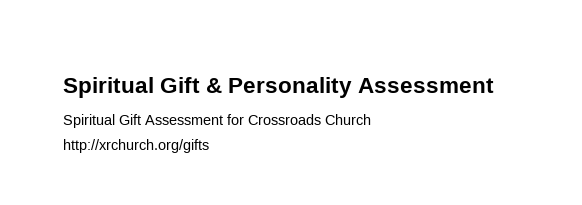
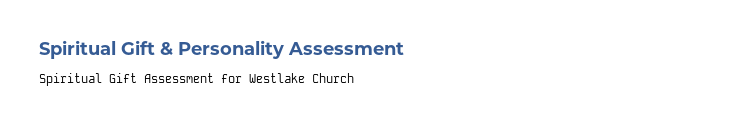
- Spiritual Gift Assessment for Crossroads Church
+ Spiritual Gift Assessment for Westlake Church
- http://xrchurch.org/gifts

